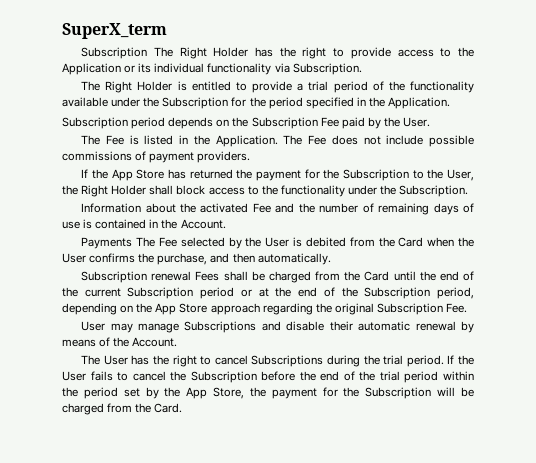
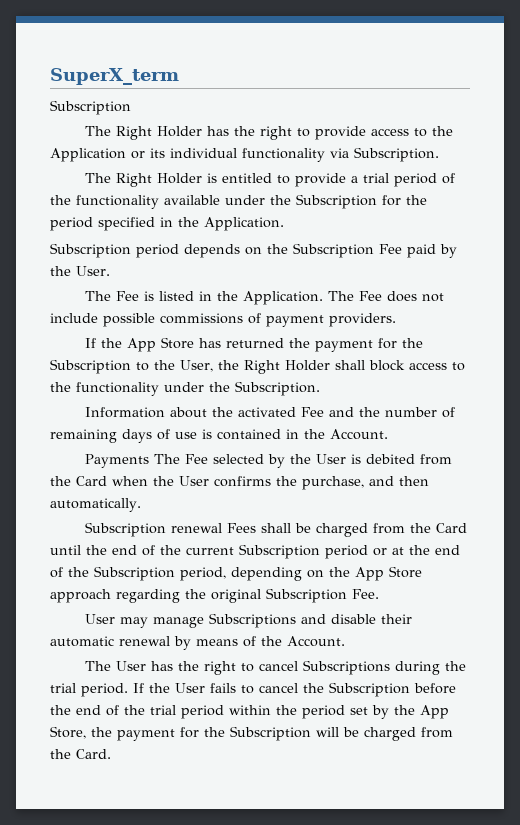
  SuperX_term
- Subscription The Right Holder has the right to provide access to the Application or its individual functionality via Subscription.
+ Subscription
+ The Right Holder has the right to provide access to the Application or its individual functionality via Subscription.

